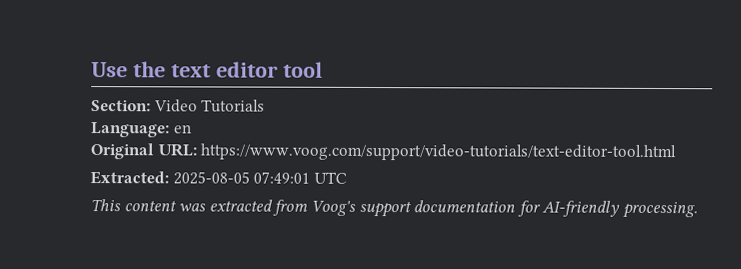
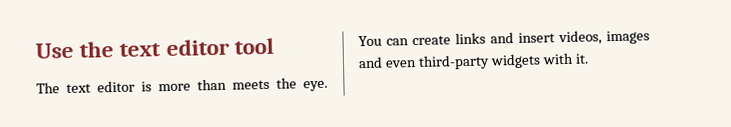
- Section: Video Tutorials
- Language: en
- Original URL: https://www.voog.com/support/video-tutorials/text-editor-tool.html
- Extracted: 2025-08-05 07:49:01 UTC
- This content was extracted from Voog's support documentation for AI-friendly processing.
+ The text editor is more than meets the eye. You can create links and insert videos, images and even third-party widgets with it.

